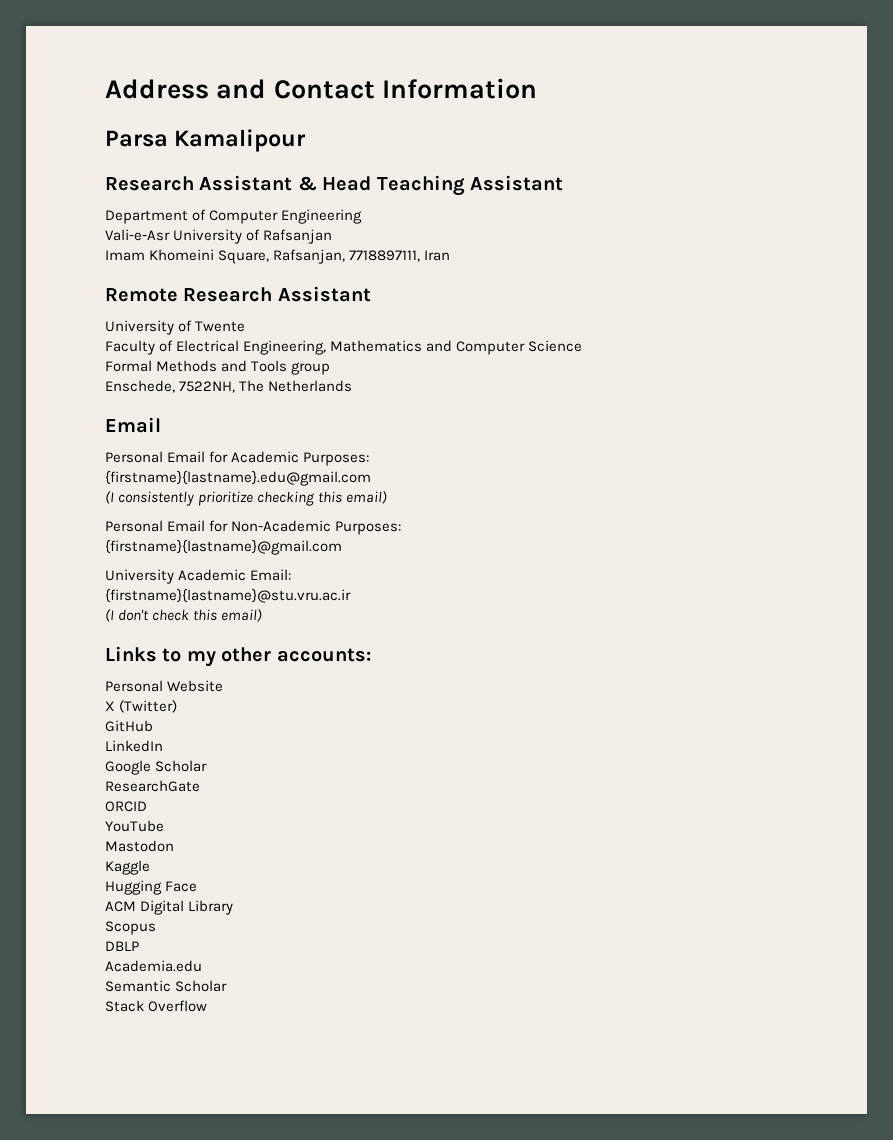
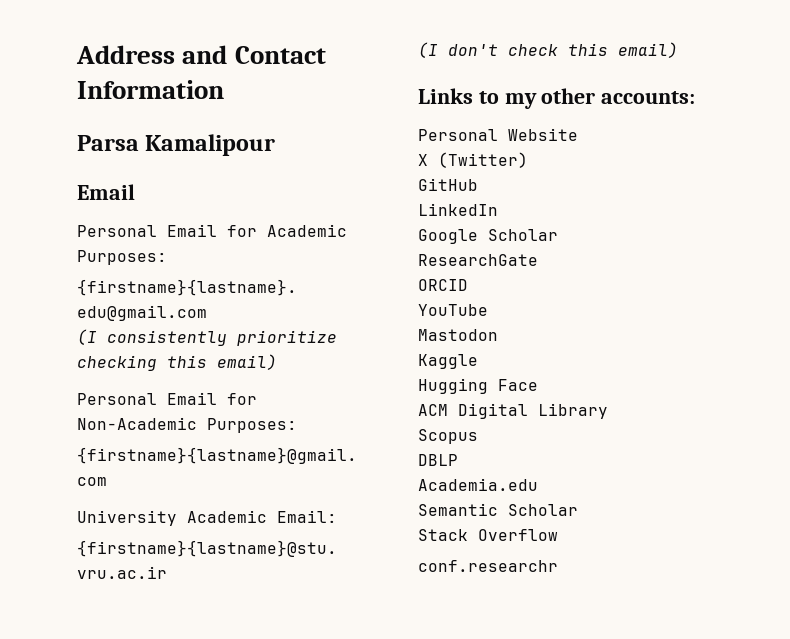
- Research Assistant & Head Teaching Assistant
- Department of Computer Engineering
- Vali-e-Asr University of Rafsanjan
- Imam Khomeini Square, Rafsanjan, 7718897111, Iran
- Remote Research Assistant
- University of Twente
- Faculty of Electrical Engineering, Mathematics and Computer Science
- Formal Methods and Tools group
- Enschede, 7522NH, The Netherlands
+ conf.researchr

